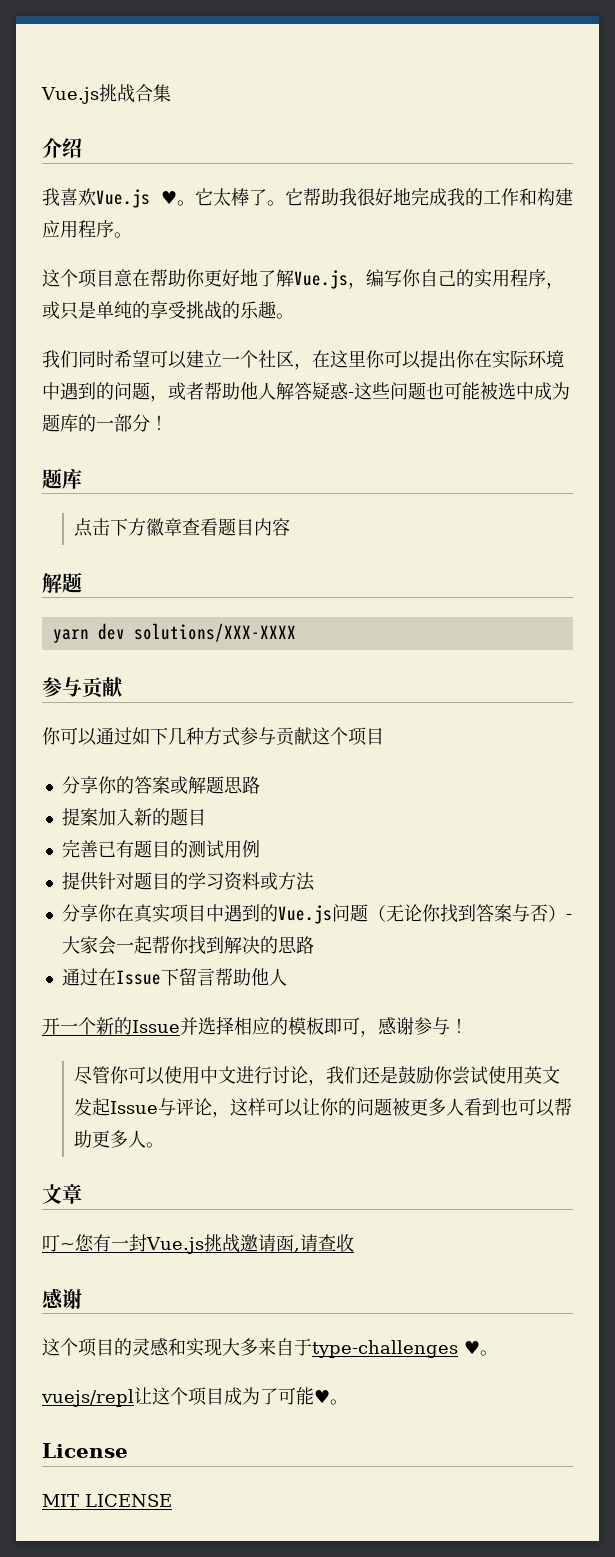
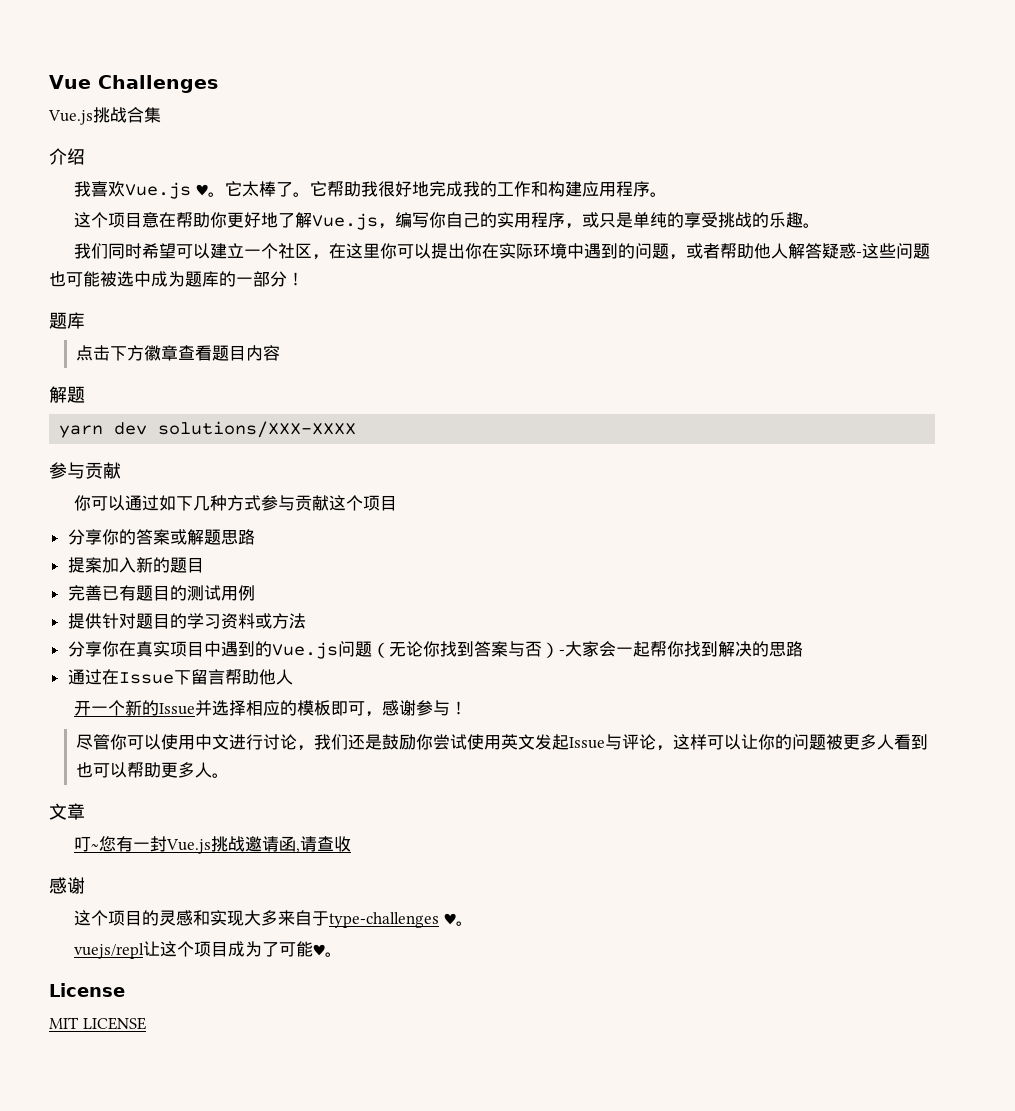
+ Vue Challenges

